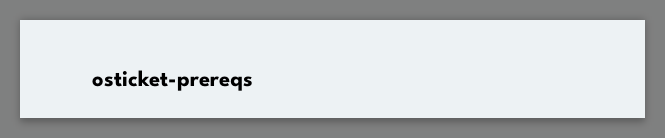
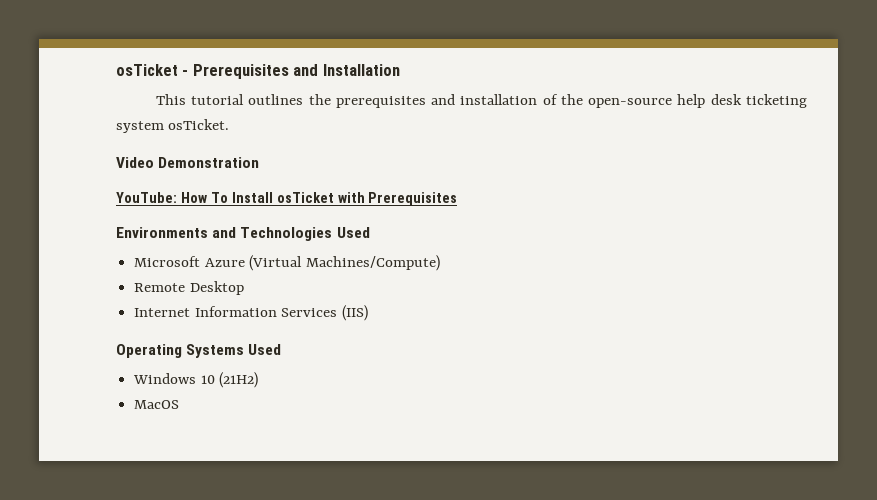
- osticket-prereqs
+ osTicket - Prerequisites and Installation
+ This tutorial outlines the prerequisites and installation of the open-source help desk ticketing system osTicket.
+ Video Demonstration
+ YouTube: How To Install osTicket with Prerequisites
+ Environments and Technologies Used
+ Microsoft Azure (Virtual Machines/Compute)
+ Remote Desktop
+ Internet Information Services (IIS)
+ Operating Systems Used
+ Windows 10 (21H2)
+ MacOS

